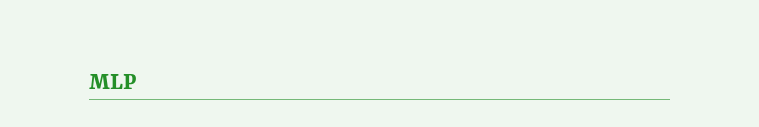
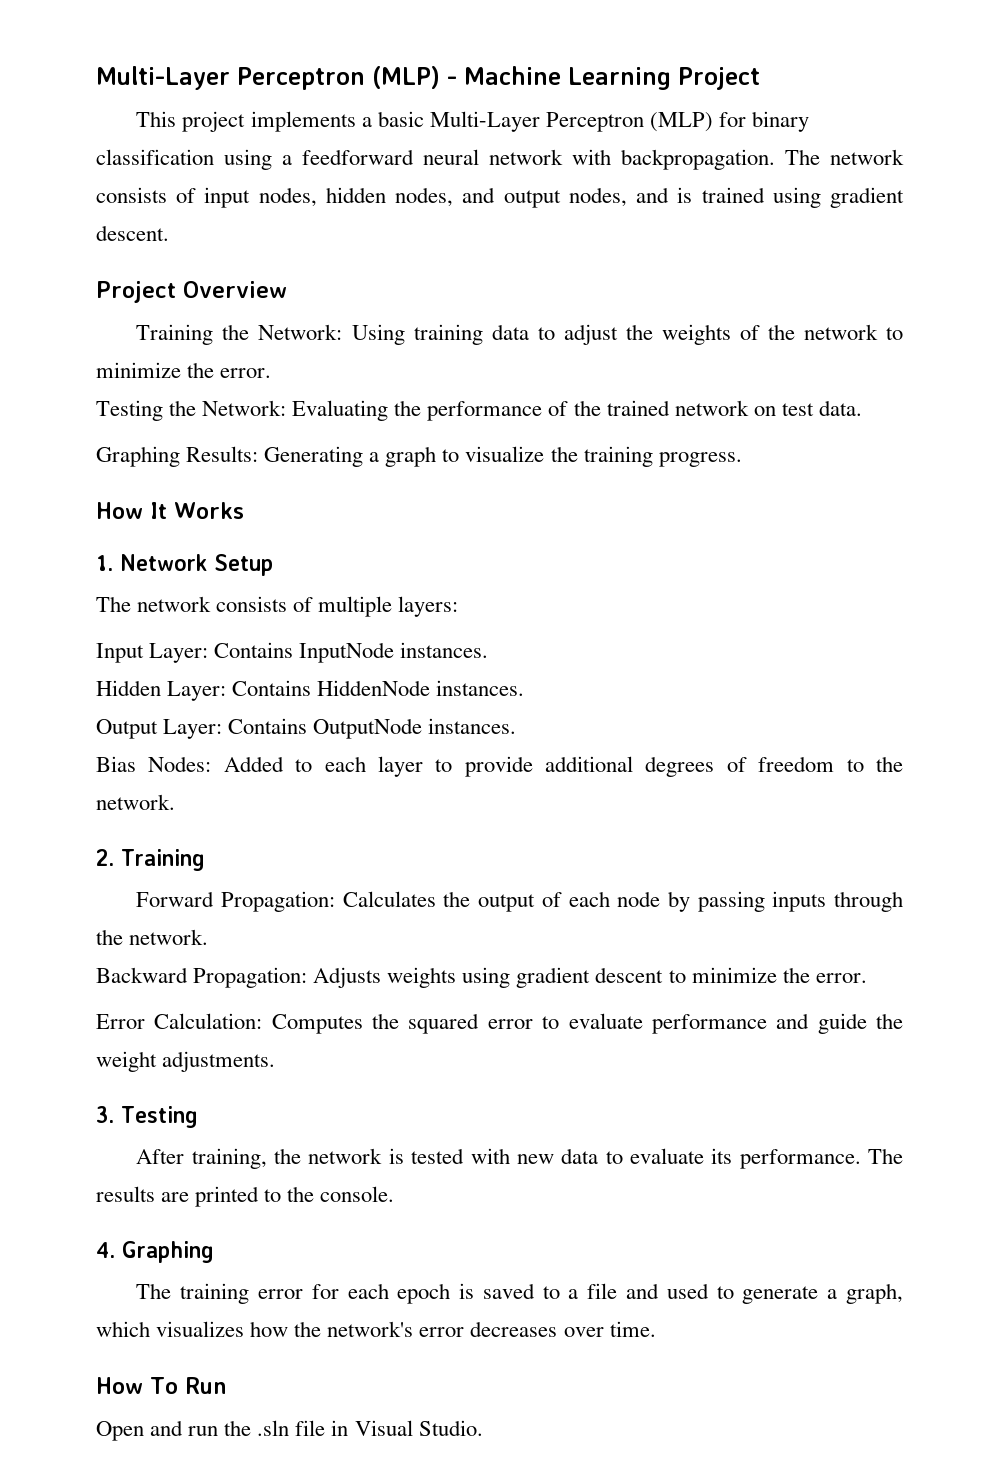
- MLP
+ Multi-Layer Perceptron (MLP) - Machine Learning Project
+ This project implements a basic Multi-Layer Perceptron (MLP) for binary classification using a feedforward neural network with backpropagation. The network consists of input nodes, hidden nodes, and output nodes, and is trained using gradient descent.
+ Project Overview
+ Training the Network: Using training data to adjust the weights of the network to minimize the error.
+ Testing the Network: Evaluating the performance of the trained network on test data.
+ Graphing Results: Generating a graph to visualize the training progress.
+ How It Works
+ 1. Network Setup
+ The network consists of multiple layers:
+ Input Layer: Contains InputNode instances.
+ Hidden Layer: Contains HiddenNode instances.
+ Output Layer: Contains OutputNode instances.
+ Bias Nodes: Added to each layer to provide additional degrees of freedom to the network.
+ 2. Training
+ Forward Propagation: Calculates the output of each node by passing inputs through the network.
+ Backward Propagation: Adjusts weights using gradient descent to minimize the error.
+ Error Calculation: Computes the squared error to evaluate performance and guide the weight adjustments.
+ 3. Testing
+ After training, the network is tested with new data to evaluate its performance. The results are printed to the console.
+ 4. Graphing
+ The training error for each epoch is saved to a file and used to generate a graph, which visualizes how the network's error decreases over time.
+ How To Run
+ Open and run the .sln file in Visual Studio.

